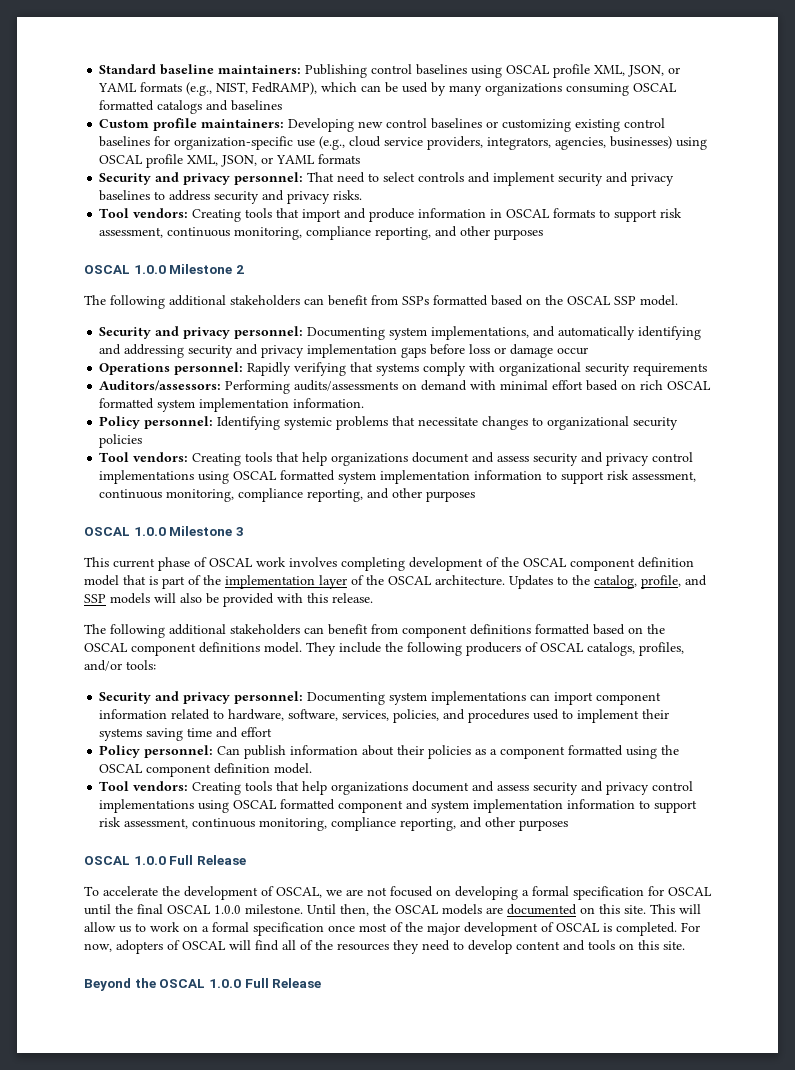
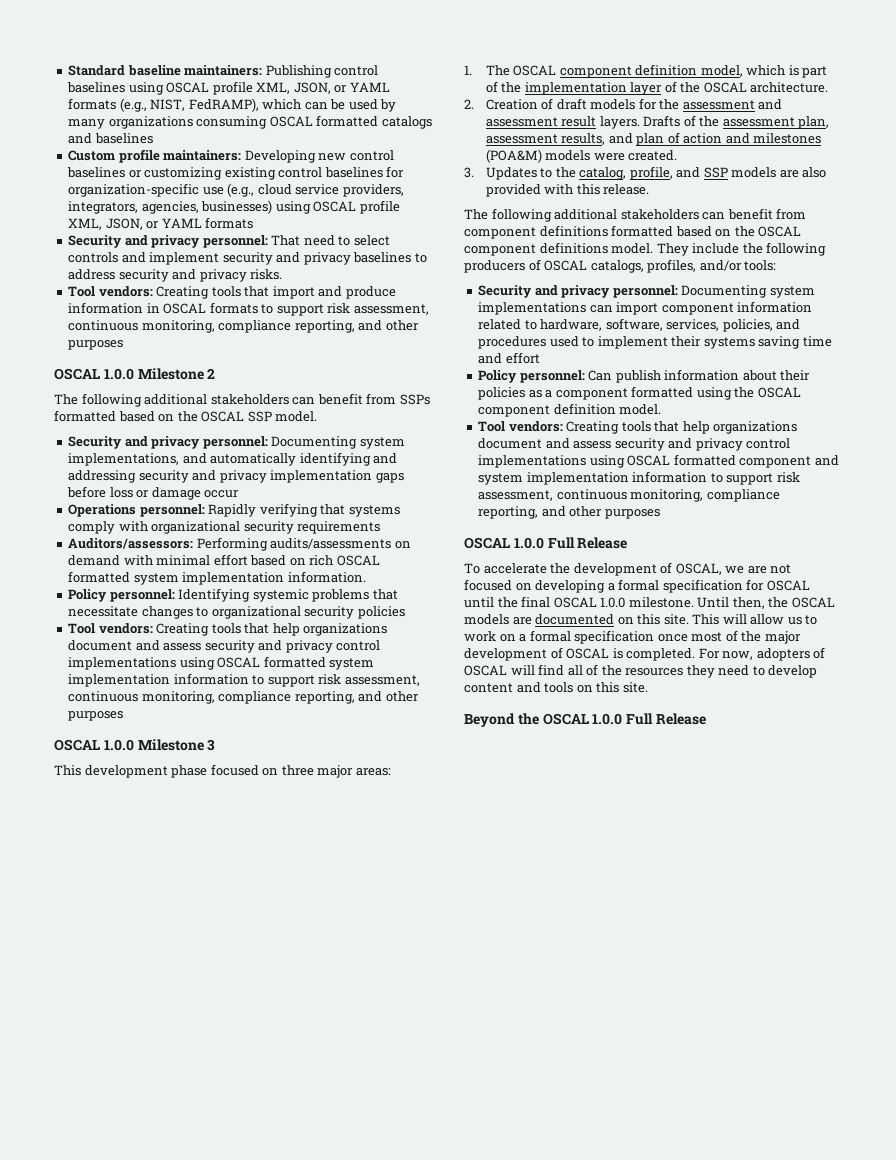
- This current phase of OSCAL work involves completing development of the OSCAL component definition model that is part of the implementation layer of the OSCAL architecture. Updates to the catalog, profile, and SSP models will also be provided with this release.
+ This development phase focused on three major areas:
+ 1. The OSCAL component definition model, which is part of the implementation layer of the OSCAL architecture.
+ 2. Creation of draft models for the assessment and assessment result layers. Drafts of the assessment plan, assessment results, and plan of action and milestones (POA&M) models were created.
+ 3. Updates to the catalog, profile, and SSP models are also provided with this release.

